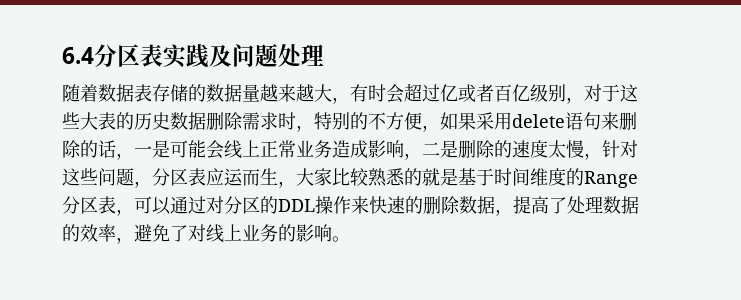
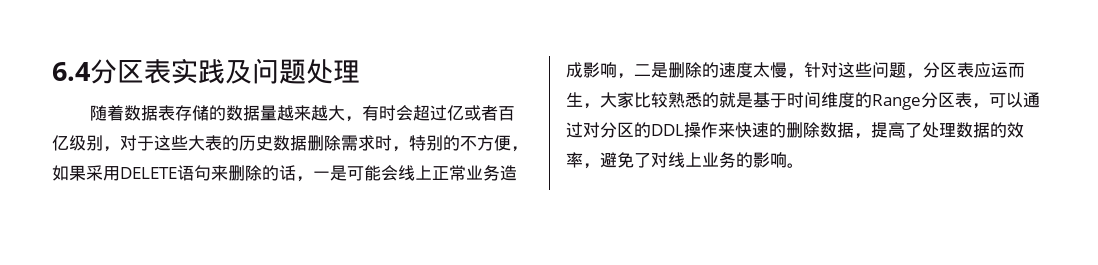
- 随着数据表存储的数据量越来越大，有时会超过亿或者百亿级别，对于这些大表的历史数据删除需求时，特别的不方便，如果采用delete语句来删除的话，一是可能会线上正常业务造成影响，二是删除的速度太慢，针对这些问题，分区表应运而生，大家比较熟悉的就是基于时间维度的Range分区表，可以通过对分区的DDL操作来快速的删除数据，提高了处理数据的效率，避免了对线上业务的影响。
+ 随着数据表存储的数据量越来越大，有时会超过亿或者百亿级别，对于这些大表的历史数据删除需求时，特别的不方便，如果采用DELETE语句来删除的话，一是可能会线上正常业务造成影响，二是删除的速度太慢，针对这些问题，分区表应运而生，大家比较熟悉的就是基于时间维度的Range分区表，可以通过对分区的DDL操作来快速的删除数据，提高了处理数据的效率，避免了对线上业务的影响。

